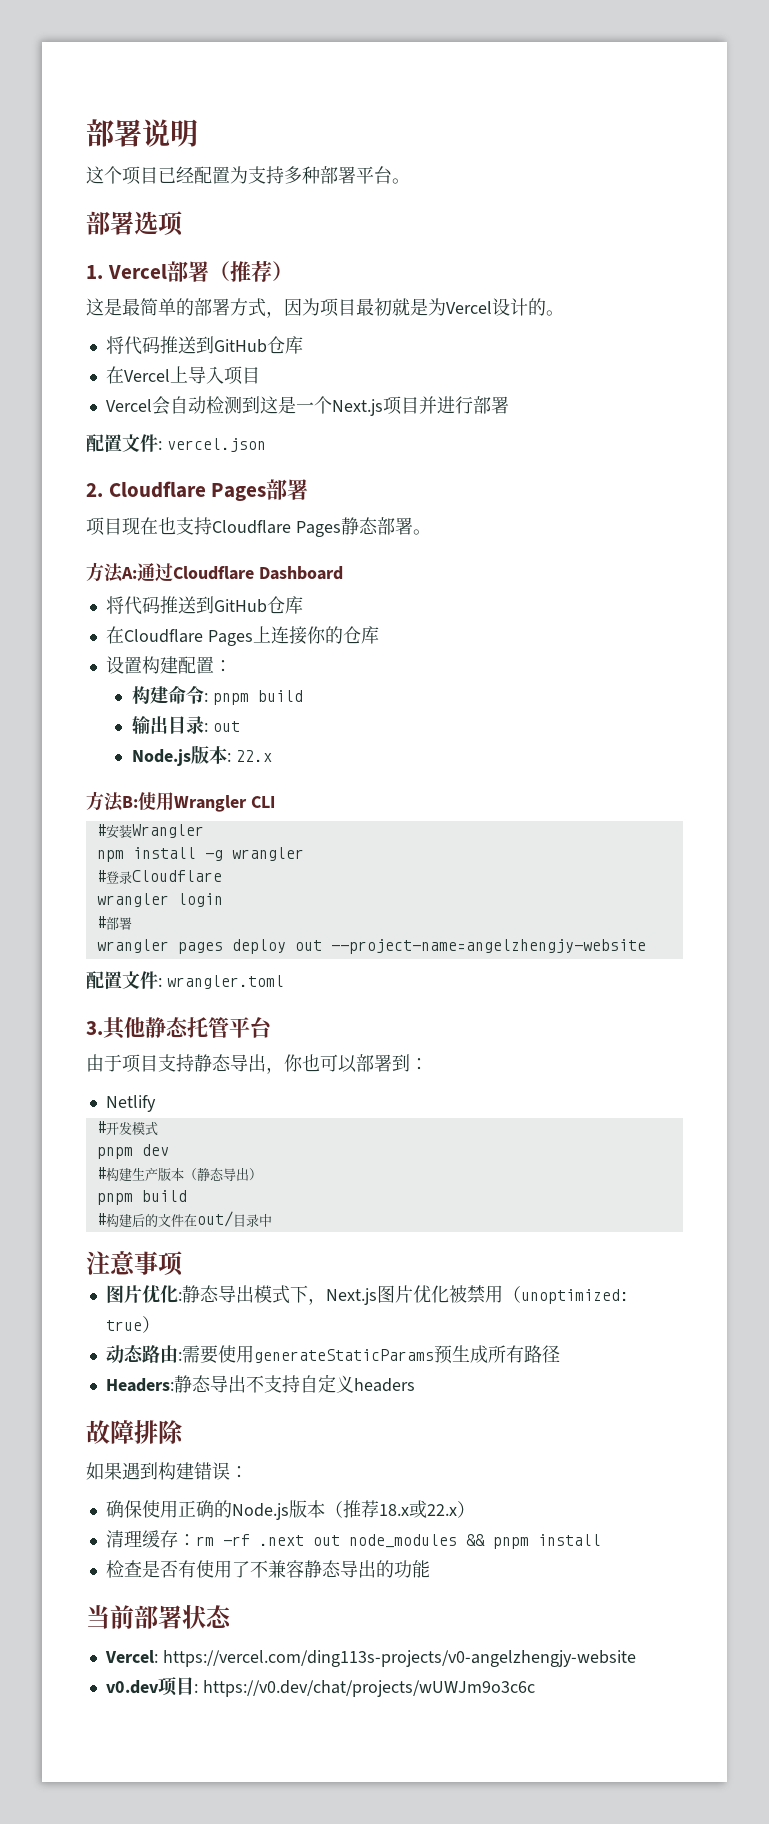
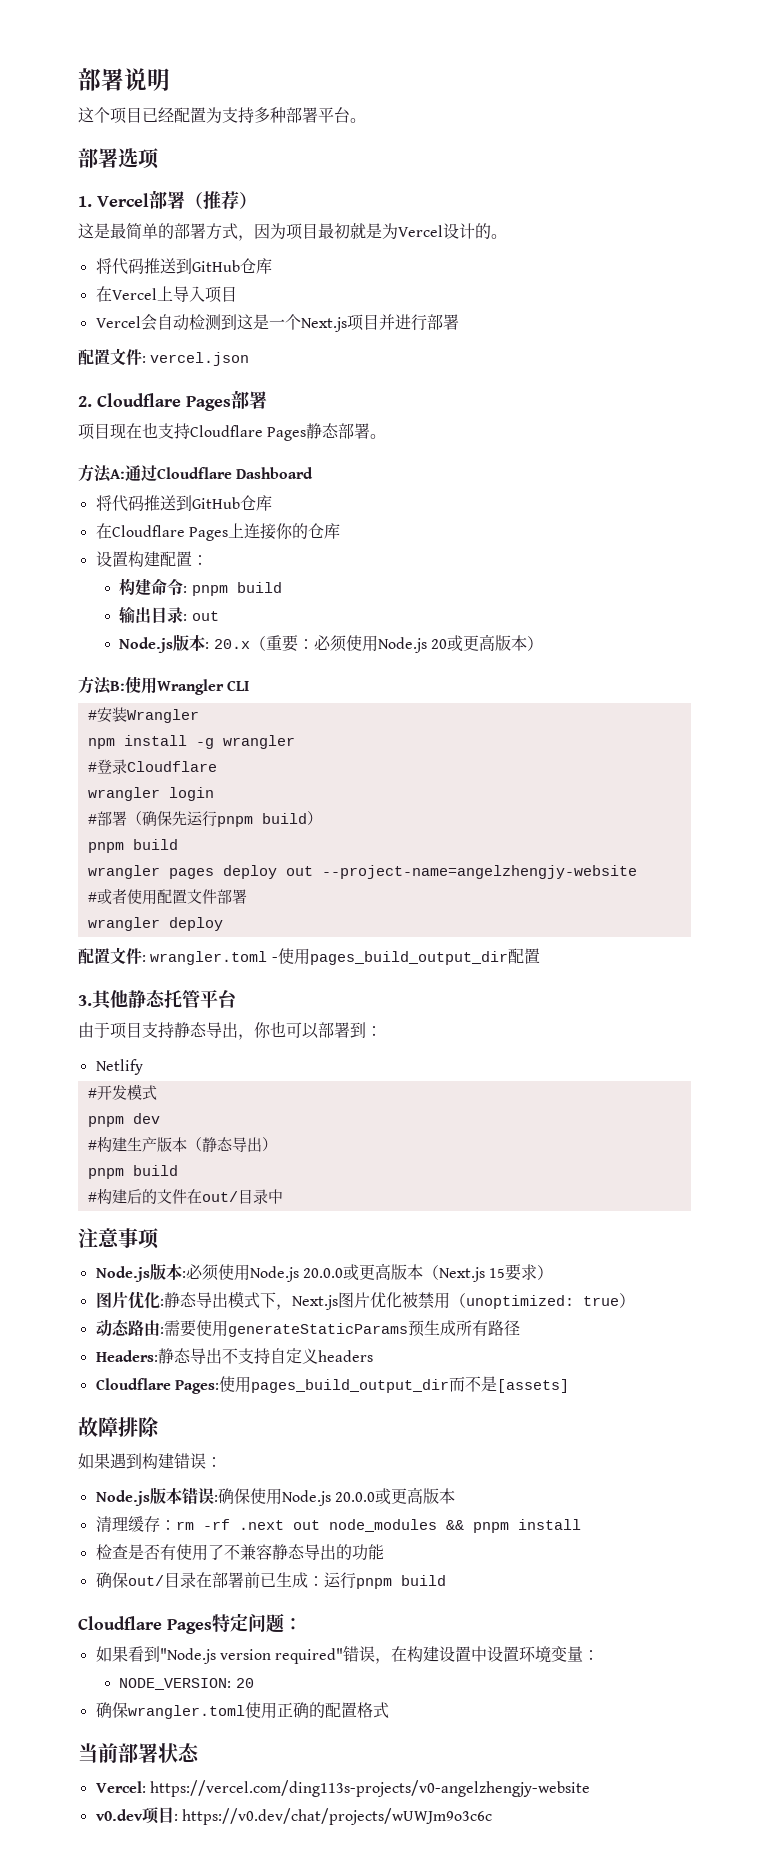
- Node.js版本: 22.x
+ Node.js版本: 20.x（重要：必须使用Node.js 20或更高版本）
- #部署
+ #部署（确保先运行pnpm build）
+ pnpm build
+ #或者使用配置文件部署
+ wrangler deploy
- 配置文件: wrangler.toml
+ 配置文件: wrangler.toml -使用pages_build_output_dir配置
+ Node.js版本:必须使用Node.js 20.0.0或更高版本（Next.js 15要求）
+ Cloudflare Pages:使用pages_build_output_dir而不是[assets]
- 确保使用正确的Node.js版本（推荐18.x或22.x）
+ Node.js版本错误:确保使用Node.js 20.0.0或更高版本
+ 确保out/目录在部署前已生成：运行pnpm build
+ Cloudflare Pages特定问题：
+ 如果看到"Node.js version required"错误，在构建设置中设置环境变量：
+ NODE_VERSION: 20
+ 确保wrangler.toml使用正确的配置格式

